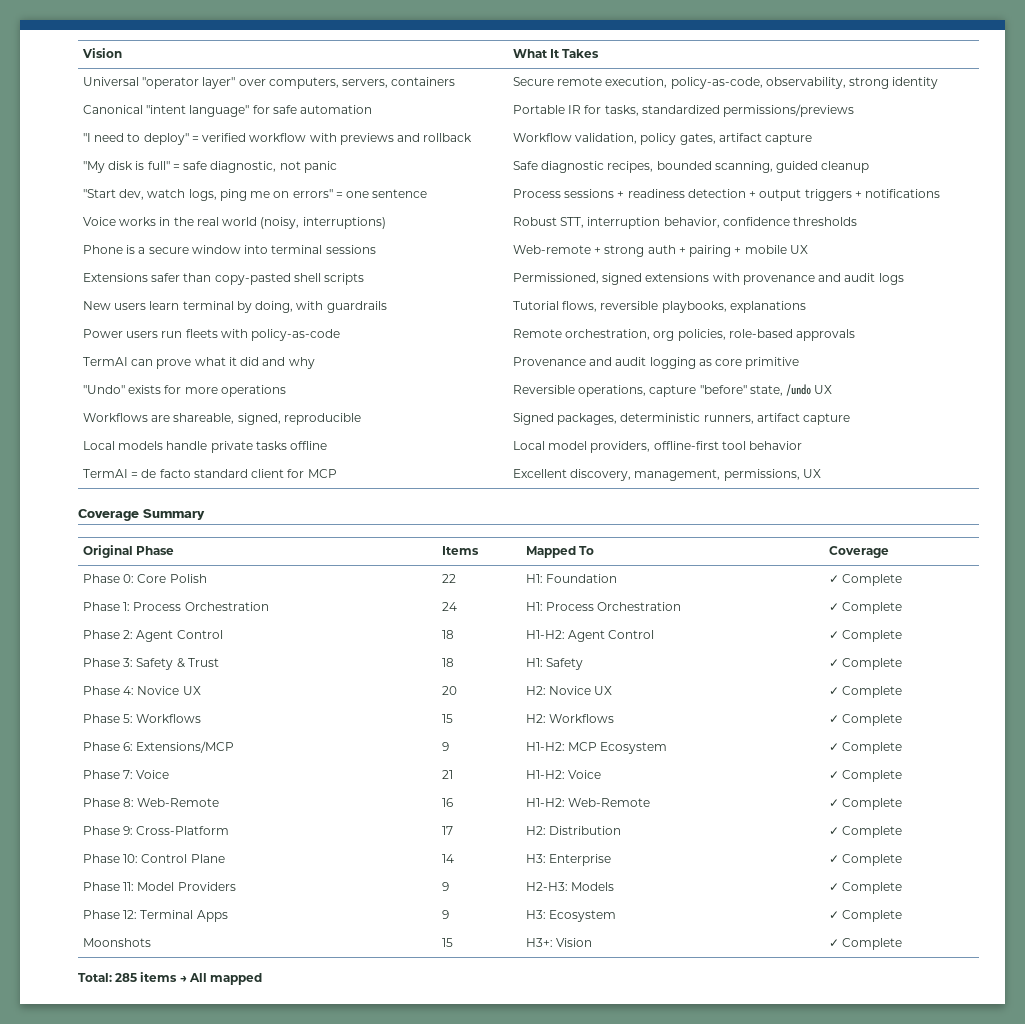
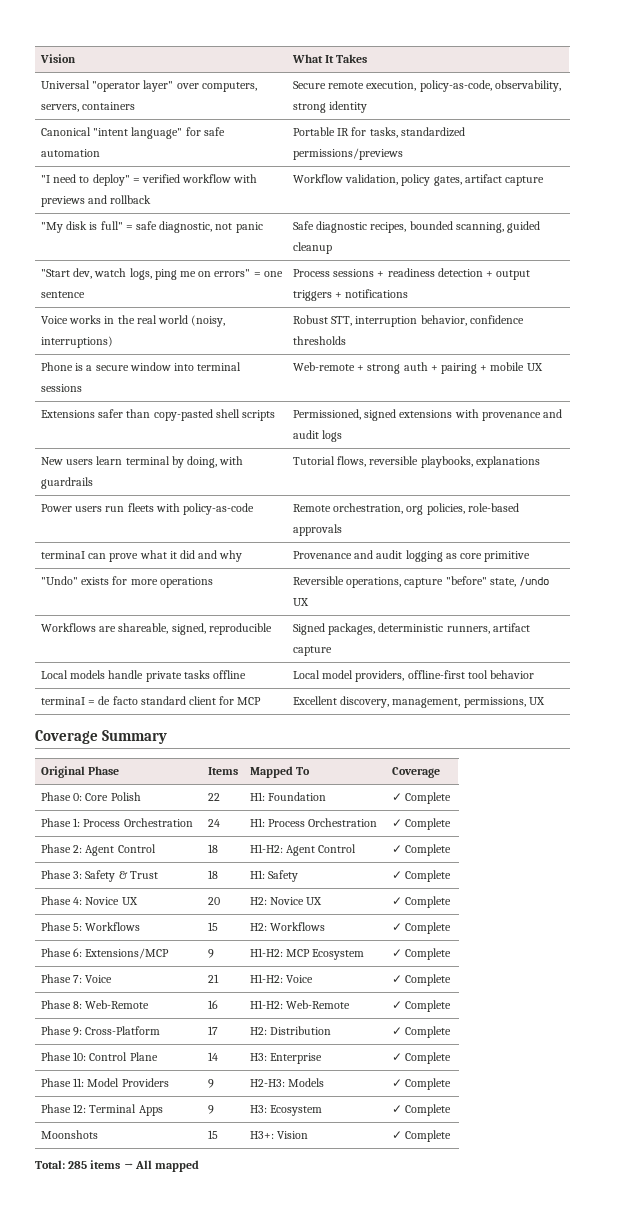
- TermAI can prove what it did and why | Provenance and audit logging as core primitive
+ terminaI can prove what it did and why | Provenance and audit logging as core primitive
- TermAI = de facto standard client for MCP | Excellent discovery, management, permissions, UX
+ terminaI = de facto standard client for MCP | Excellent discovery, management, permissions, UX

